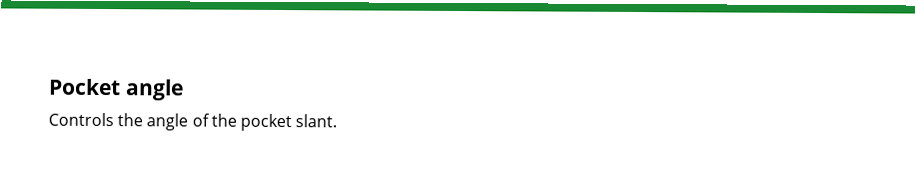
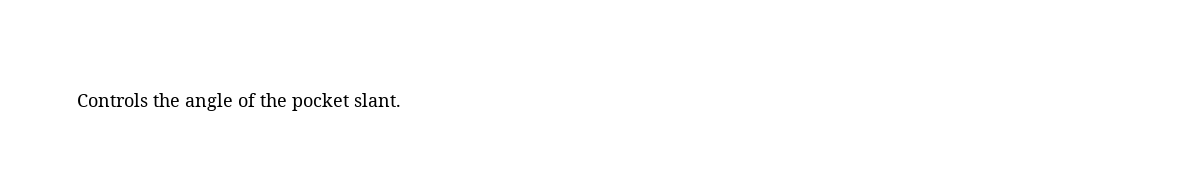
- Pocket angle

